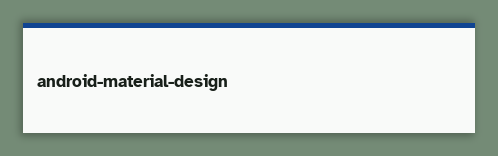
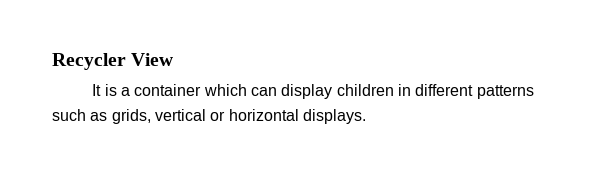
- android-material-design
+ Recycler View
+ It is a container which can display children in different patterns such as grids, vertical or horizontal displays.

